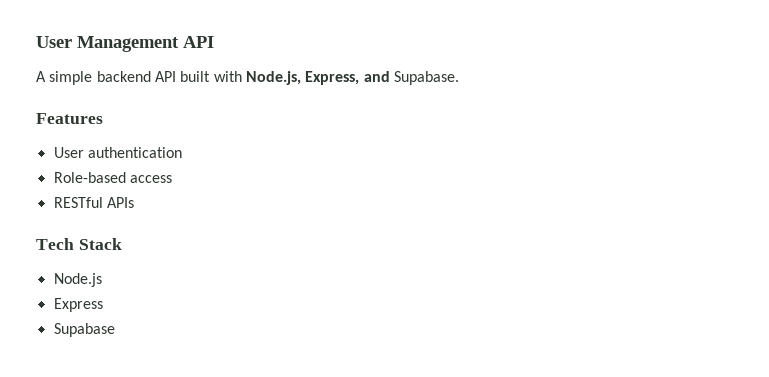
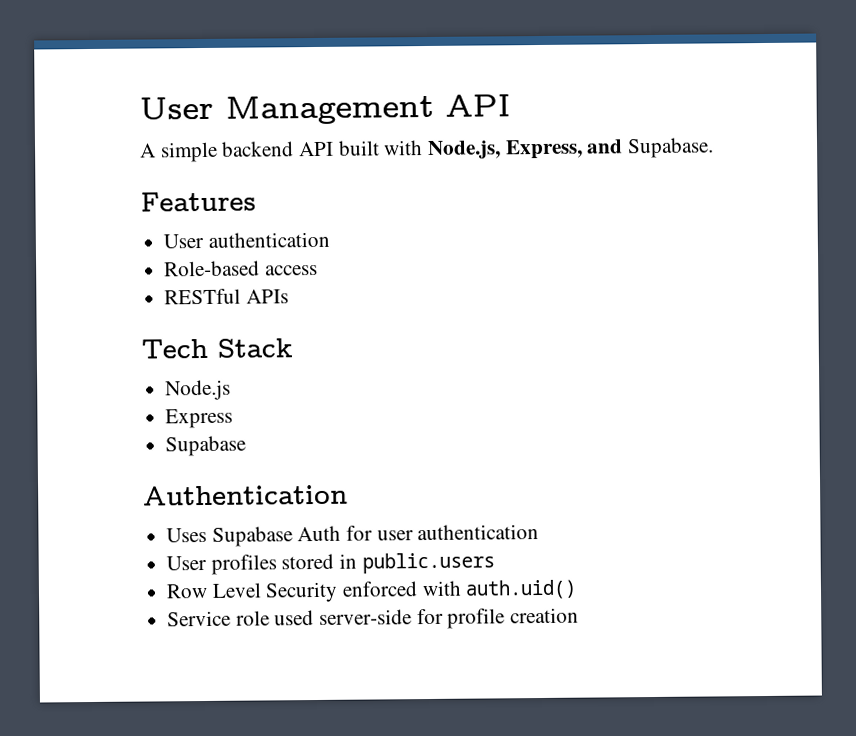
+ Authentication
+ Uses Supabase Auth for user authentication
+ User profiles stored in public.users
+ Row Level Security enforced with auth.uid()
+ Service role used server-side for profile creation

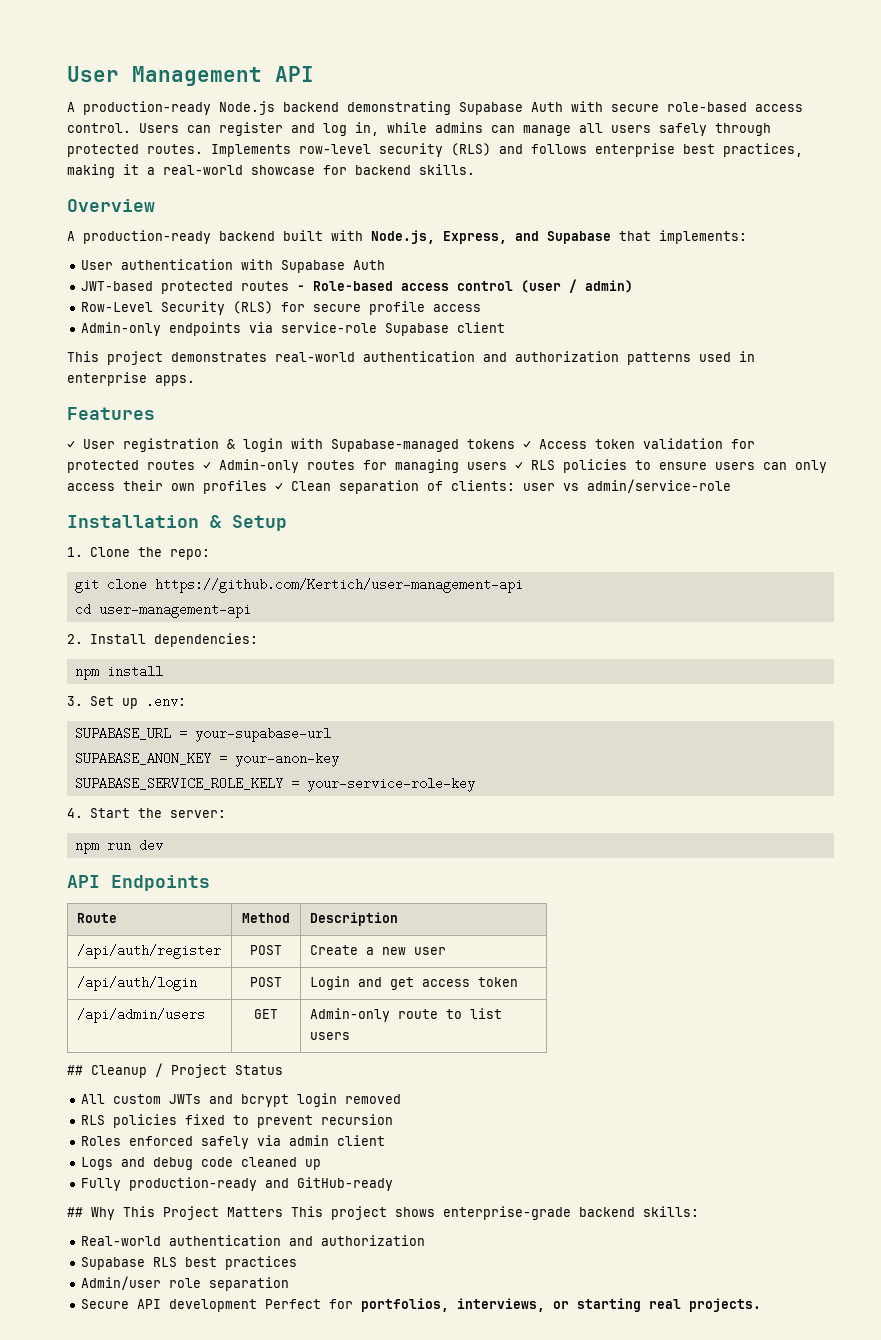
- A simple backend API built with Node.js, Express, and Supabase.
+ A production-ready Node.js backend demonstrating Supabase Auth with secure role-based access control. Users can register and log in, while admins can manage all users safely through protected routes. Implements row-level security (RLS) and follows enterprise best practices, making it a real-world showcase for backend skills.
+ Overview
+ A production-ready backend built with Node.js, Express, and Supabase that implements:
+ User authentication with Supabase Auth
+ JWT-based protected routes - Role-based access control (user / admin)
+ Row-Level Security (RLS) for secure profile access
+ Admin-only endpoints via service-role Supabase client
+ This project demonstrates real-world authentication and authorization patterns used in enterprise apps.
  Features
- User authentication
- Role-based access
- RESTful APIs
- Tech Stack
- Node.js
- Express
- Supabase
- Authentication
- Uses Supabase Auth for user authentication
- User profiles stored in public.users
- Row Level Security enforced with auth.uid()
- Service role used server-side for profile creation
+ ✓ User registration & login with Supabase-managed tokens ✓ Access token validation for protected routes ✓ Admin-only routes for managing users ✓ RLS policies to ensure users can only access their own profiles ✓ Clean separation of clients: user vs admin/service-role
+ Installation & Setup
+ 1. Clone the repo:
+ git clone https://github.com/Kertich/user-management-api
+ cd user-management-api
+ 2. Install dependencies:
+ npm install
+ 3. Set up .env:
+ SUPABASE_URL = your-supabase-url
+ SUPABASE_ANON_KEY = your-anon-key
+ SUPABASE_SERVICE_ROLE_KELY = your-service-role-key
+ 4. Start the server:
+ npm run dev
+ API Endpoints
+ Route | Method | Description
+ /api/auth/register | POST | Create a new user
+ /api/auth/login | POST | Login and get access token
+ /api/admin/users | GET | Admin-only route to list users
+ ## Cleanup / Project Status
+ All custom JWTs and bcrypt login removed
+ RLS policies fixed to prevent recursion
+ Roles enforced safely via admin client
+ Logs and debug code cleaned up
+ Fully production-ready and GitHub-ready
+ ## Why This Project Matters This project shows enterprise-grade backend skills:
+ Real-world authentication and authorization
+ Supabase RLS best practices
+ Admin/user role separation
+ Secure API development Perfect for portfolios, interviews, or starting real projects.

